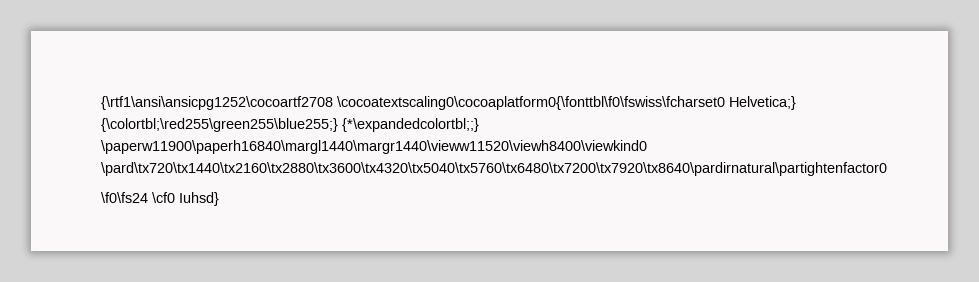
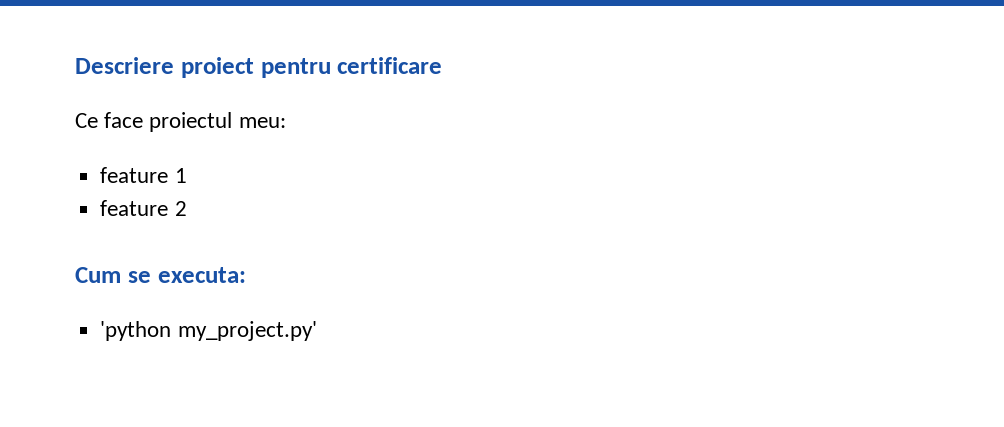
- {\rtf1\ansi\ansicpg1252\cocoartf2708 \cocoatextscaling0\cocoaplatform0{\fonttbl\f0\fswiss\fcharset0 Helvetica;} {\colortbl;\red255\green255\blue255;} {*\expandedcolortbl;;} \paperw11900\paperh16840\margl1440\margr1440\vieww11520\viewh8400\viewkind0 \pard\tx720\tx1440\tx2160\tx2880\tx3600\tx4320\tx5040\tx5760\tx6480\tx7200\tx7920\tx8640\pardirnatural\partightenfactor0
- \f0\fs24 \cf0 Iuhsd}
+ Descriere proiect pentru certificare
+ Ce face proiectul meu:
+ feature 1
+ feature 2
+ Cum se executa:
+ 'python my_project.py'

